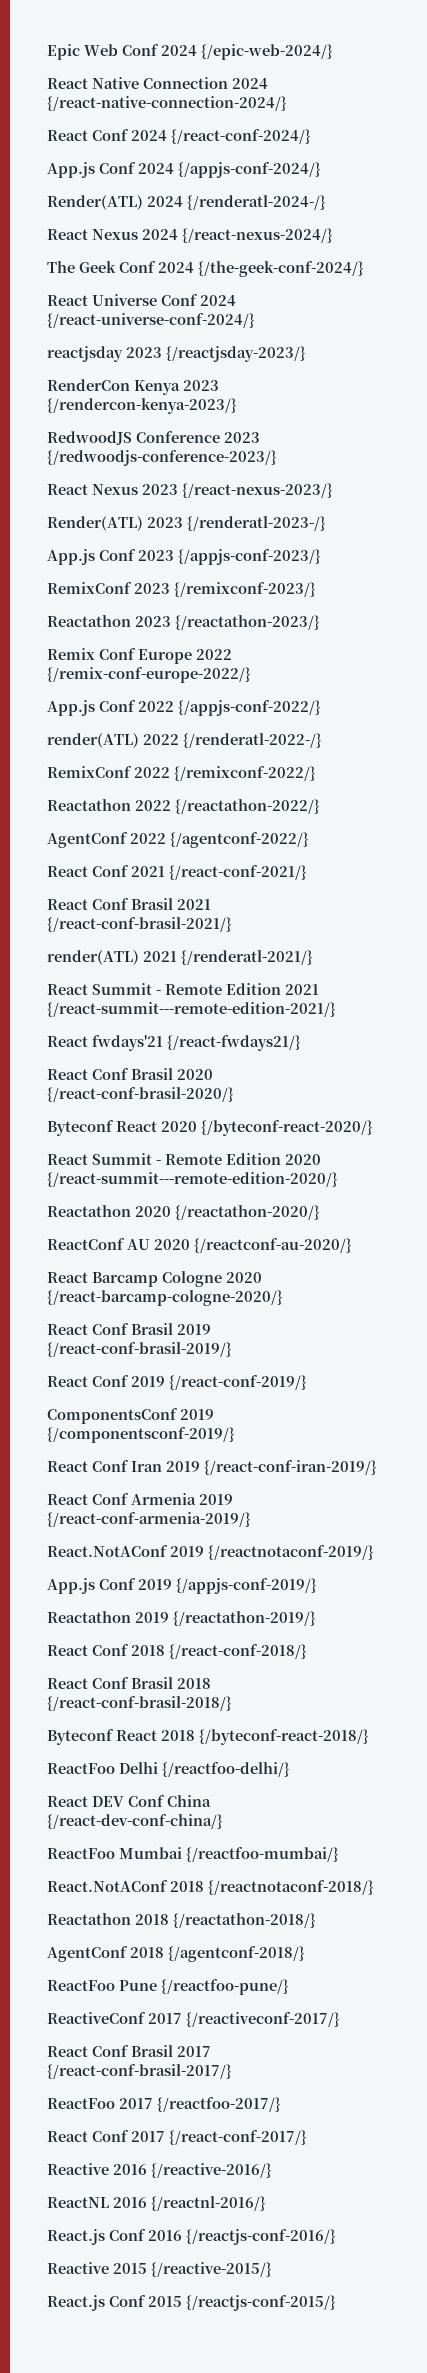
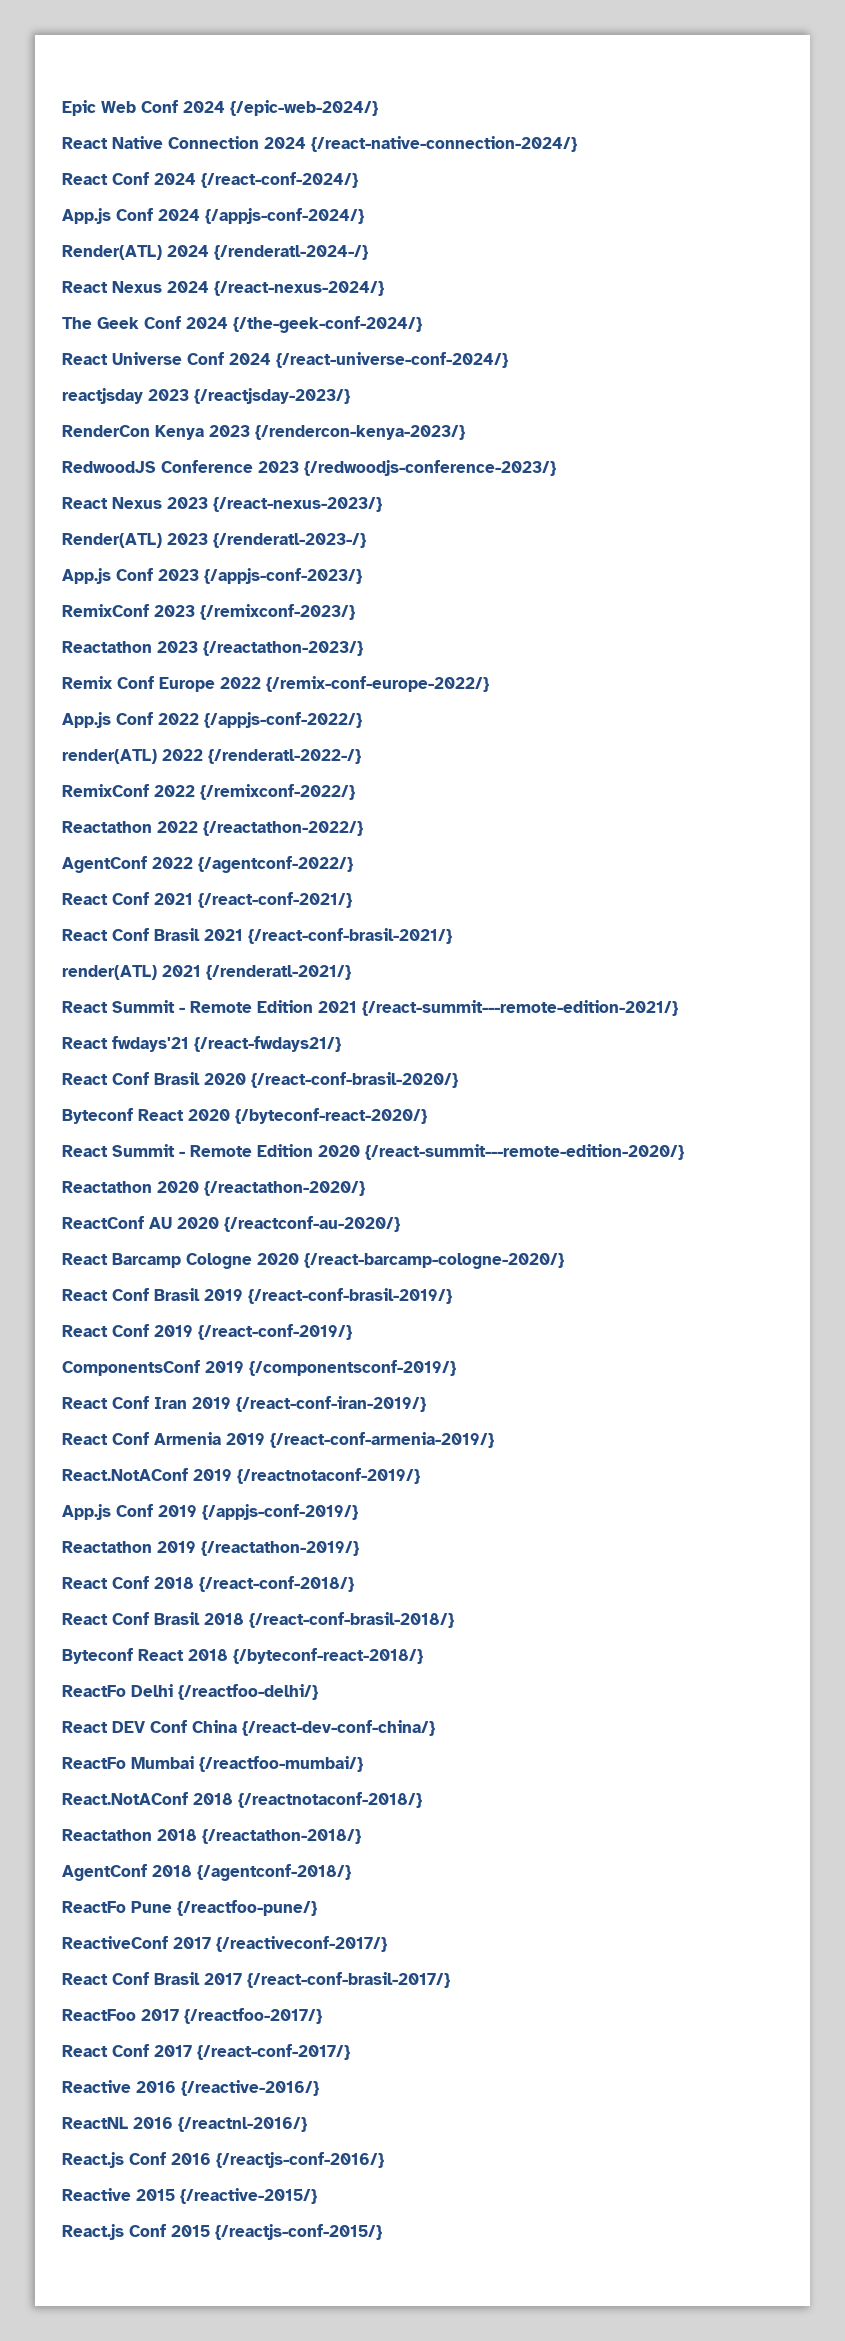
- ReactFoo Delhi {/reactfoo-delhi/}
+ ReactFo Delhi {/reactfoo-delhi/}
- ReactFoo Mumbai {/reactfoo-mumbai/}
+ ReactFo Mumbai {/reactfoo-mumbai/}
- ReactFoo Pune {/reactfoo-pune/}
+ ReactFo Pune {/reactfoo-pune/}

